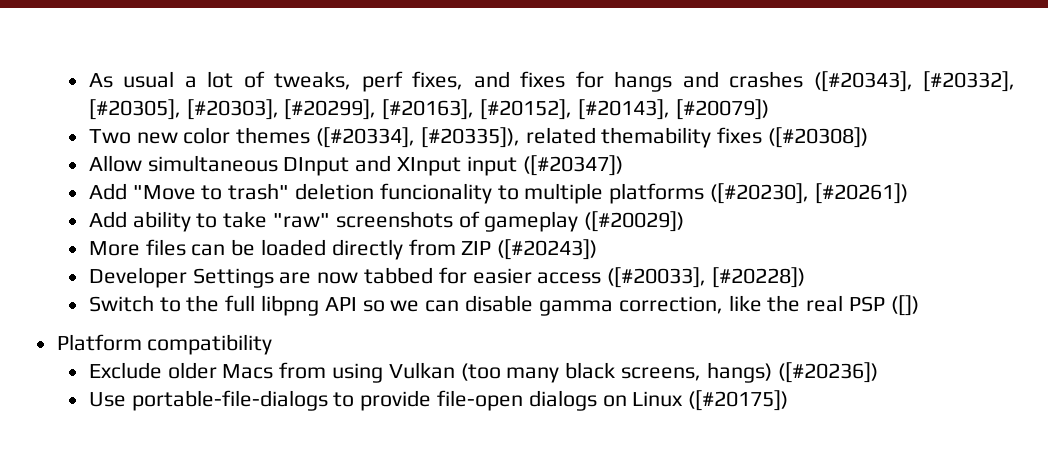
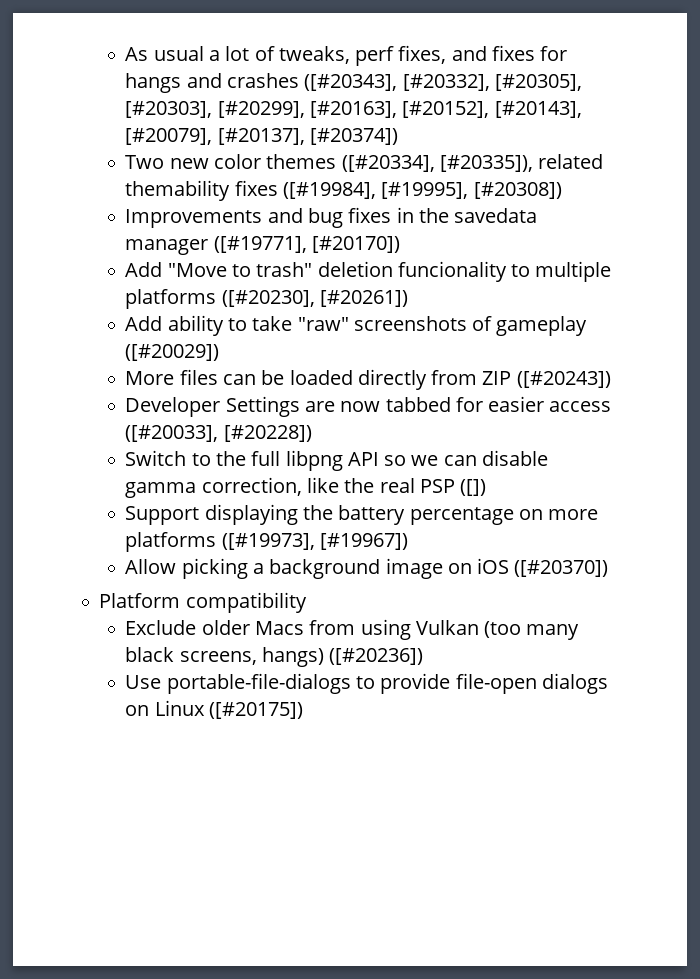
- As usual a lot of tweaks, perf fixes, and fixes for hangs and crashes ([#20343], [#20332], [#20305], [#20303], [#20299], [#20163], [#20152], [#20143], [#20079])
+ As usual a lot of tweaks, perf fixes, and fixes for hangs and crashes ([#20343], [#20332], [#20305], [#20303], [#20299], [#20163], [#20152], [#20143], [#20079], [#20137], [#20374])
- Two new color themes ([#20334], [#20335]), related themability fixes ([#20308])
- Allow simultaneous DInput and XInput input ([#20347])
+ Two new color themes ([#20334], [#20335]), related themability fixes ([#19984], [#19995], [#20308])
+ Improvements and bug fixes in the savedata manager ([#19771], [#20170])
+ Support displaying the battery percentage on more platforms ([#19973], [#19967])
+ Allow picking a background image on iOS ([#20370])

